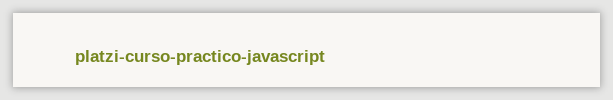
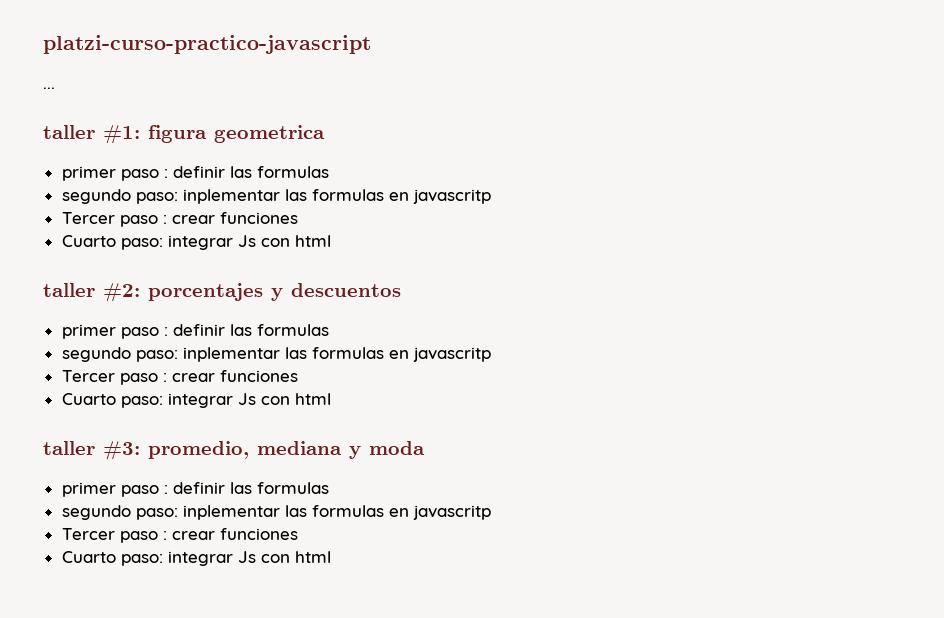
+ ...
+ taller #1: figura geometrica
+ primer paso : definir las formulas
+ segundo paso: inplementar las formulas en javascritp
+ Tercer paso : crear funciones
+ Cuarto paso: integrar Js con html
+ taller #2: porcentajes y descuentos
+ primer paso : definir las formulas
+ segundo paso: inplementar las formulas en javascritp
+ Tercer paso : crear funciones
+ Cuarto paso: integrar Js con html
+ taller #3: promedio, mediana y moda
+ primer paso : definir las formulas
+ segundo paso: inplementar las formulas en javascritp
+ Tercer paso : crear funciones
+ Cuarto paso: integrar Js con html

